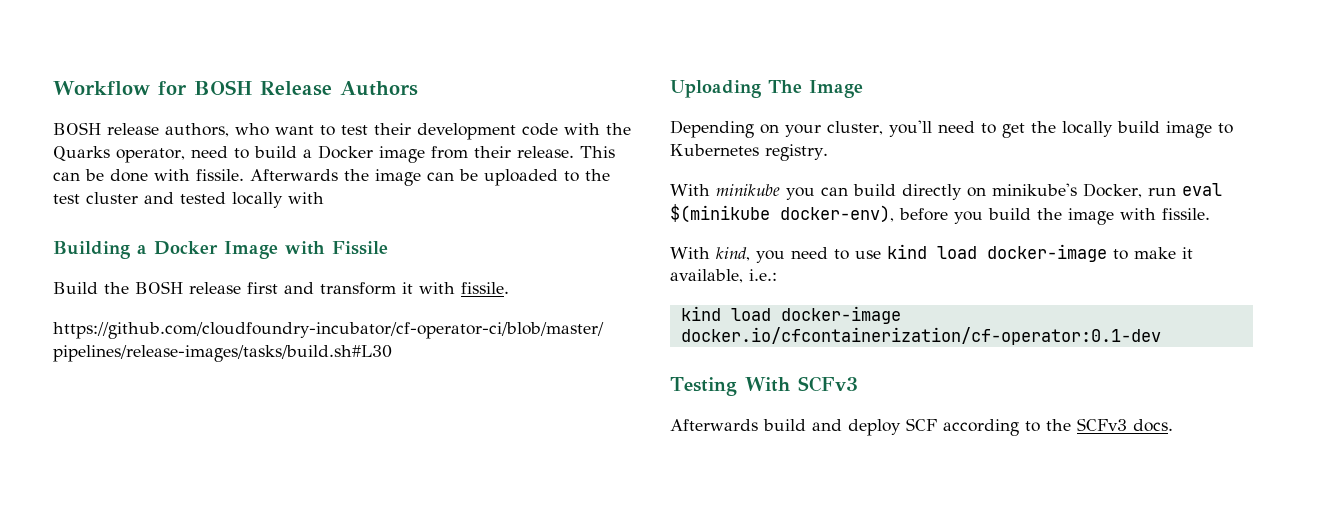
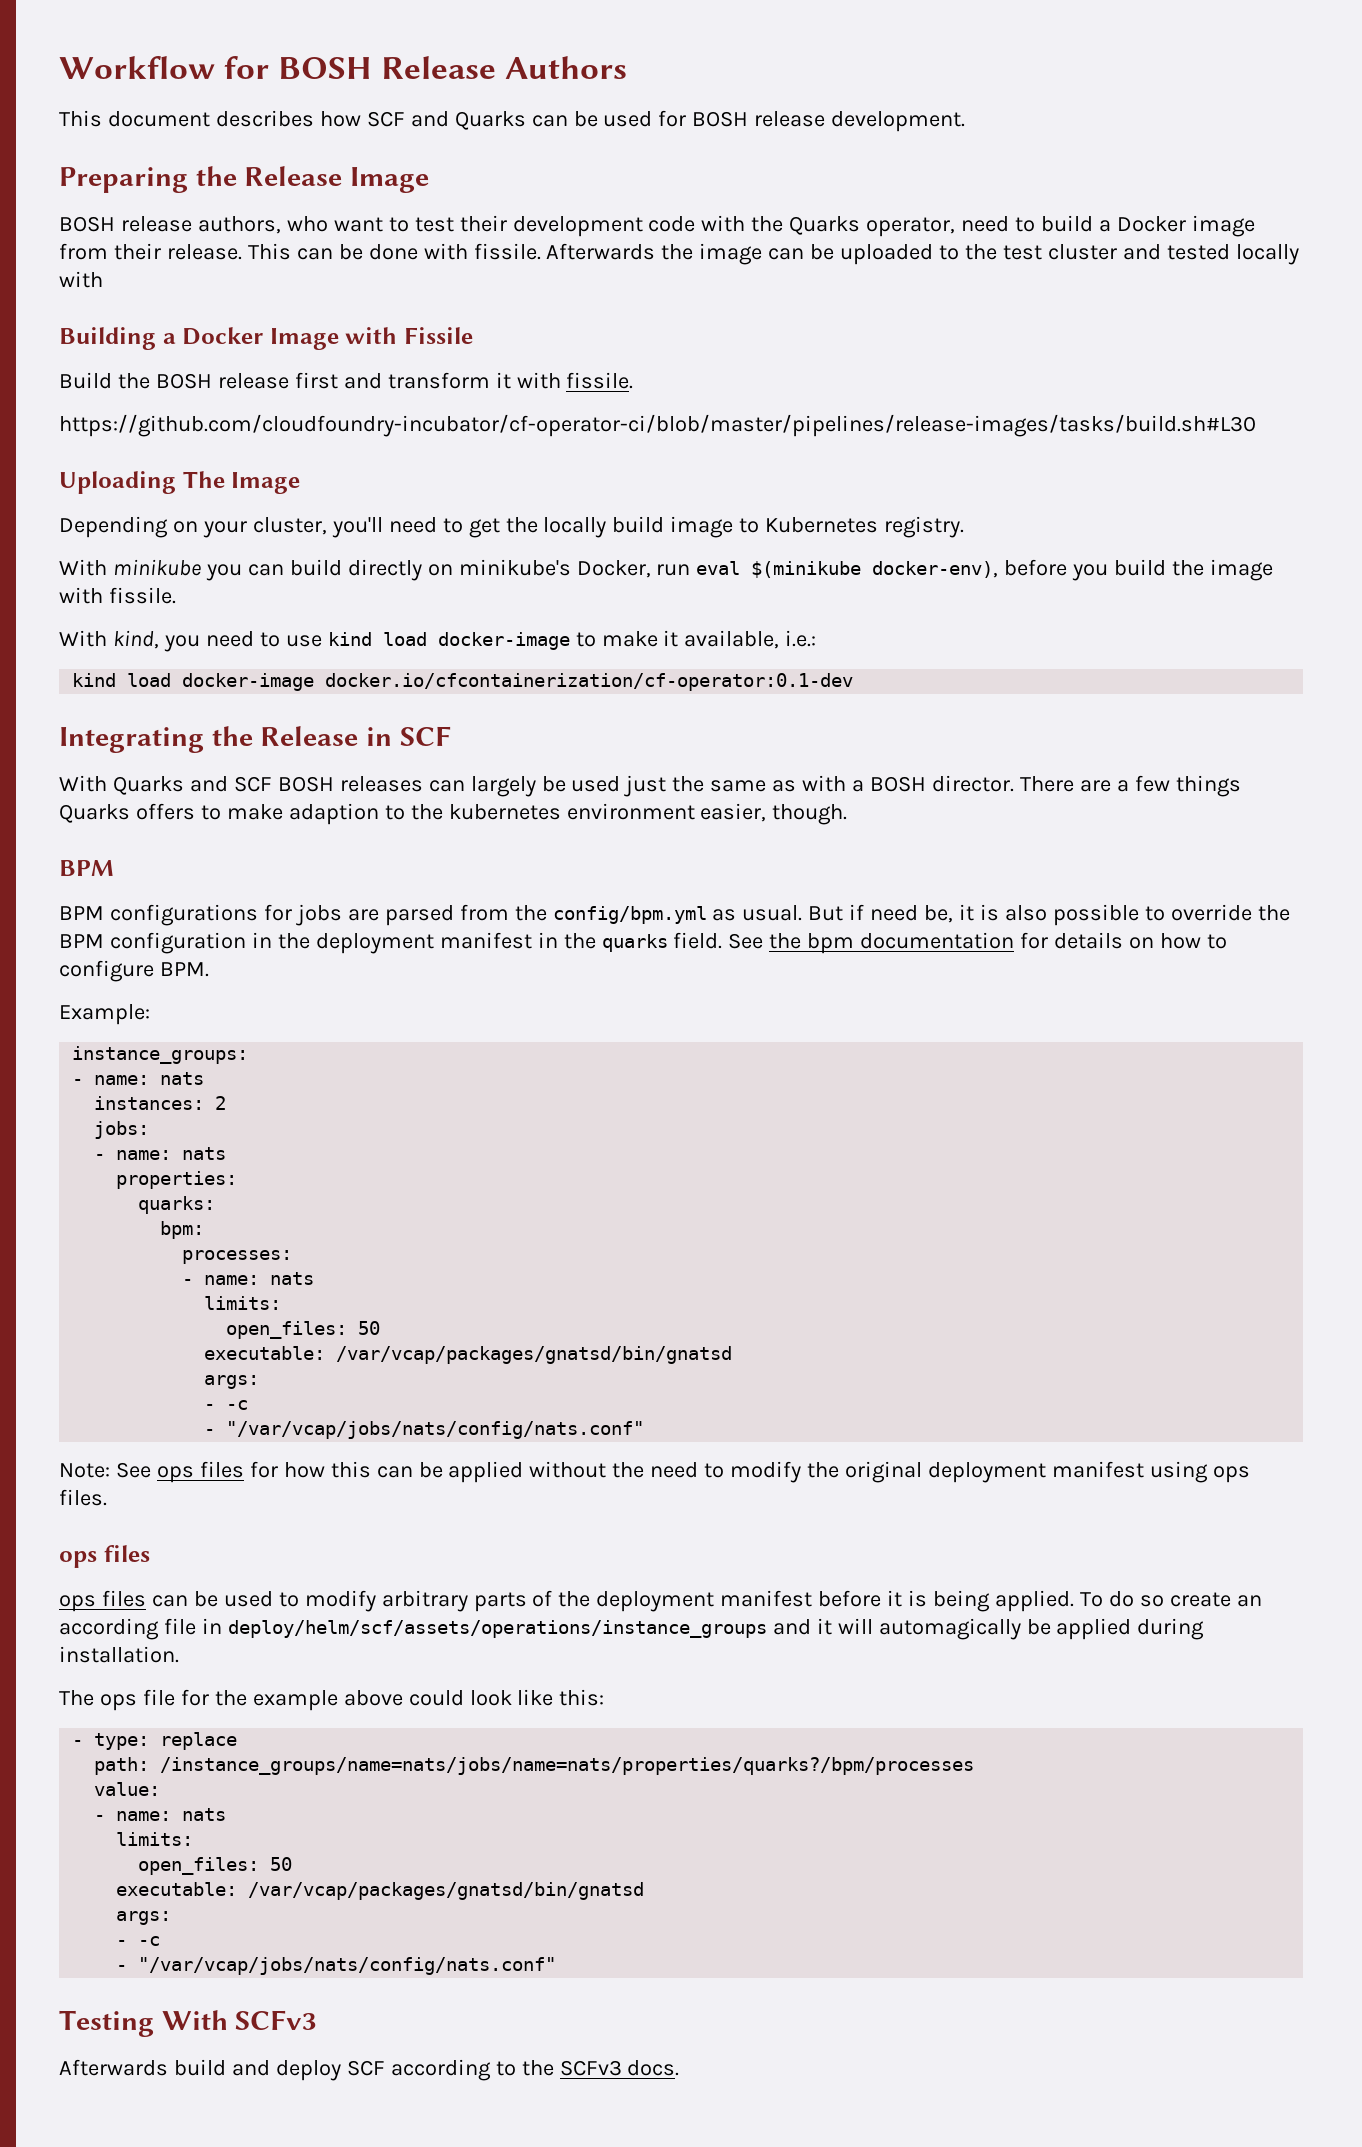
+ This document describes how SCF and Quarks can be used for BOSH release development.
+ Preparing the Release Image
+ Integrating the Release in SCF
+ With Quarks and SCF BOSH releases can largely be used just the same as with a BOSH director. There are a few things Quarks offers to make adaption to the kubernetes environment easier, though.
+ BPM
+ BPM configurations for jobs are parsed from the config/bpm.yml as usual. But if need be, it is also possible to override the BPM configuration in the deployment manifest in the quarks field. See the bpm documentation for details on how to configure BPM.
+ Example:
+ instance_groups:
+ - name: nats
+ instances: 2
+ jobs:
+ - name: nats
+ properties:
+ quarks:
+ bpm:
+ processes:
+ - name: nats
+ limits:
+ open_files: 50
+ executable: /var/vcap/packages/gnatsd/bin/gnatsd
+ args:
+ - -c
+ - "/var/vcap/jobs/nats/config/nats.conf"
+ Note: See ops files for how this can be applied without the need to modify the original deployment manifest using ops files.
+ ops files
+ ops files can be used to modify arbitrary parts of the deployment manifest before it is being applied. To do so create an according file in deploy/helm/scf/assets/operations/instance_groups and it will automagically be applied during installation.
+ The ops file for the example above could look like this:
+ - type: replace
+ path: /instance_groups/name=nats/jobs/name=nats/properties/quarks?/bpm/processes
+ value:
+ - name: nats
+ limits:
+ open_files: 50
+ executable: /var/vcap/packages/gnatsd/bin/gnatsd
+ args:
+ - -c
+ - "/var/vcap/jobs/nats/config/nats.conf"

